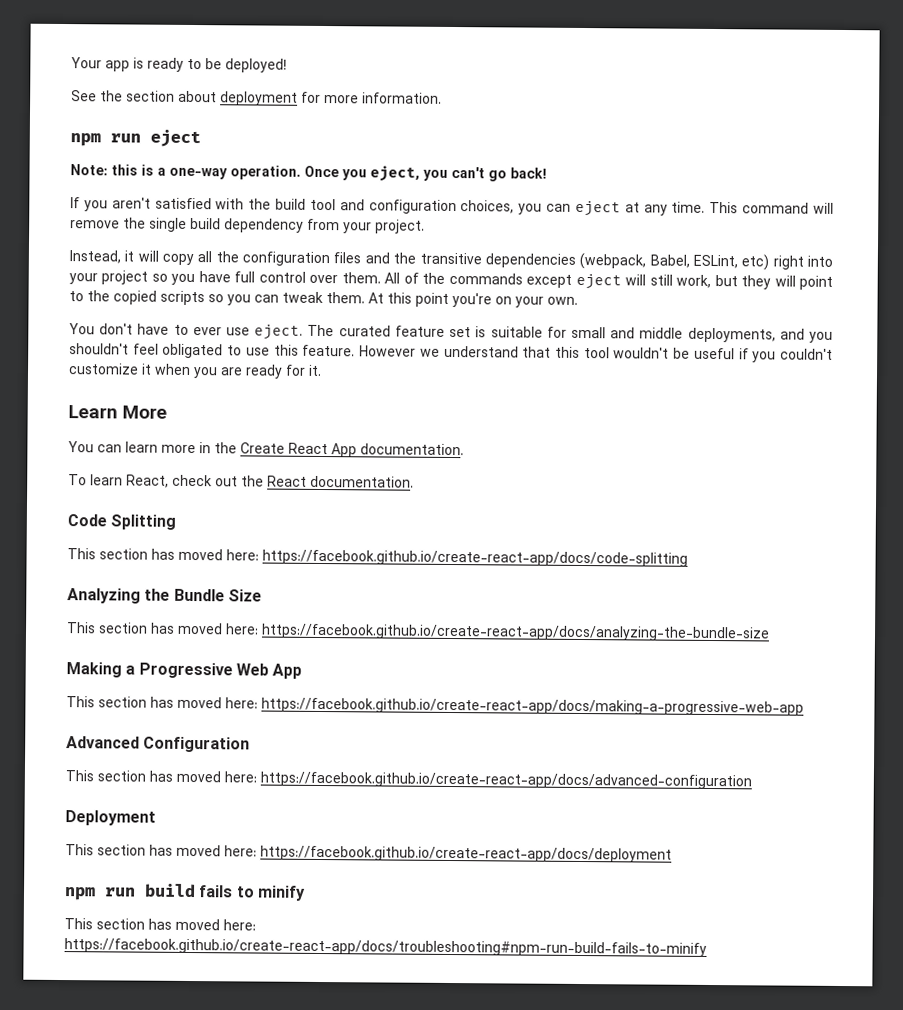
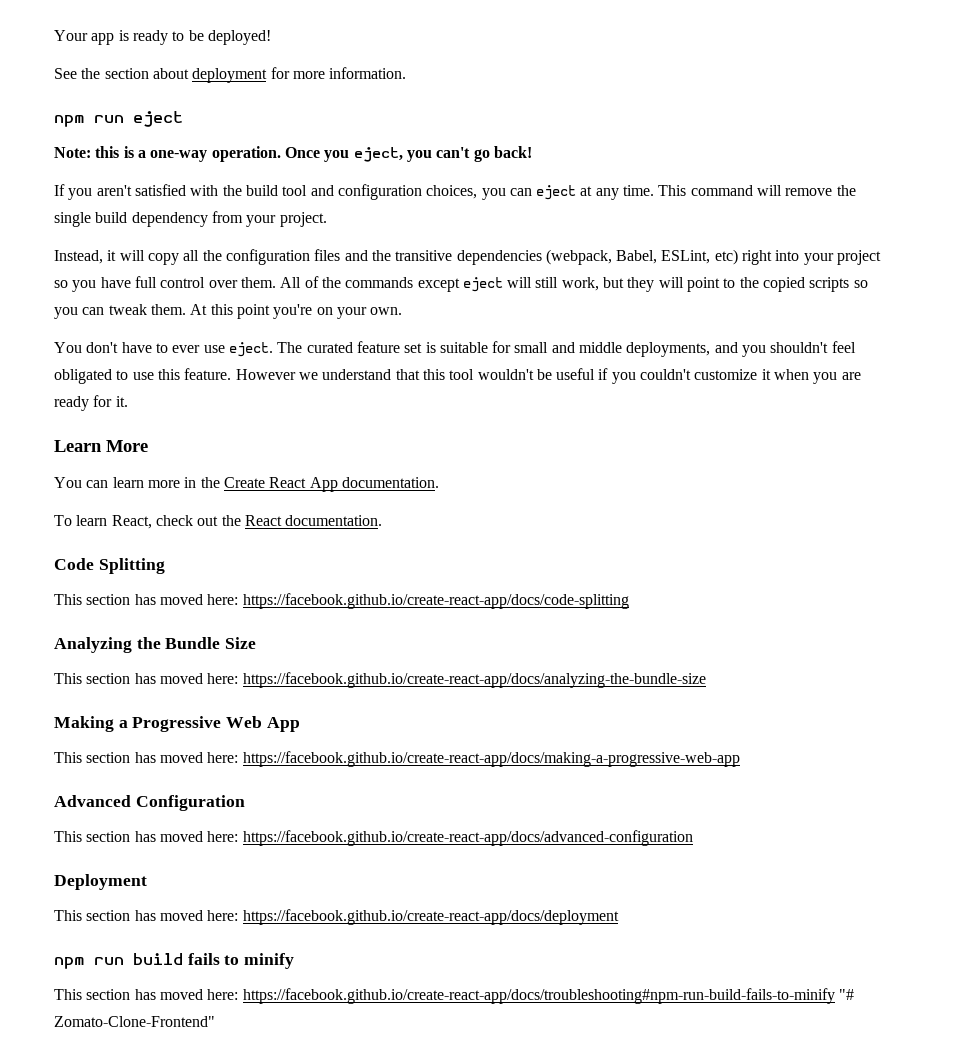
- This section has moved here: https://facebook.github.io/create-react-app/docs/troubleshooting#npm-run-build-fails-to-minify
+ This section has moved here: https://facebook.github.io/create-react-app/docs/troubleshooting#npm-run-build-fails-to-minify "# Zomato-Clone-Frontend"

